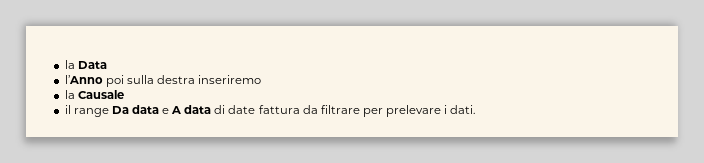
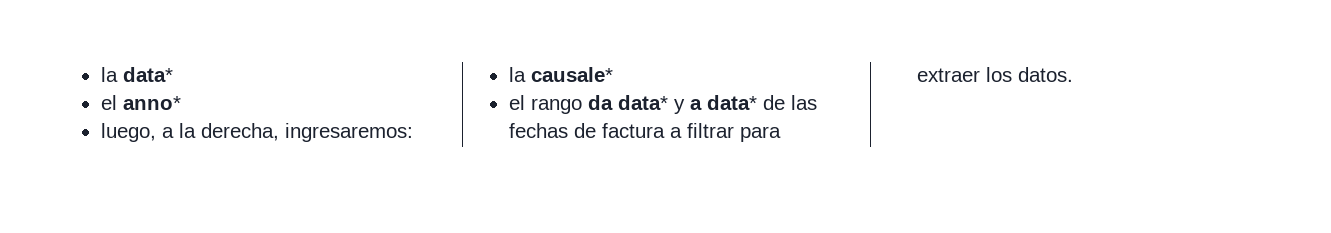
- la Data
- l’Anno poi sulla destra inseriremo
- la Causale
- il range Da data e A data di date fattura da filtrare per prelevare i dati.
+ la data*
+ el anno*
+ luego, a la derecha, ingresaremos:
+ la causale*
+ el rango da data* y a data* de las fechas de factura a filtrar para extraer los datos.

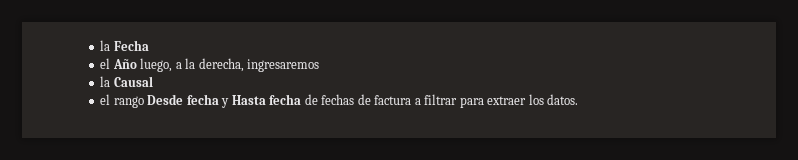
- la data*
- el anno*
- luego, a la derecha, ingresaremos:
- la causale*
+ la Fecha
+ el Año luego, a la derecha, ingresaremos
+ la Causal
- el rango da data* y a data* de las fechas de factura a filtrar para extraer los datos.
+ el rango Desde fecha y Hasta fecha de fechas de factura a filtrar para extraer los datos.

